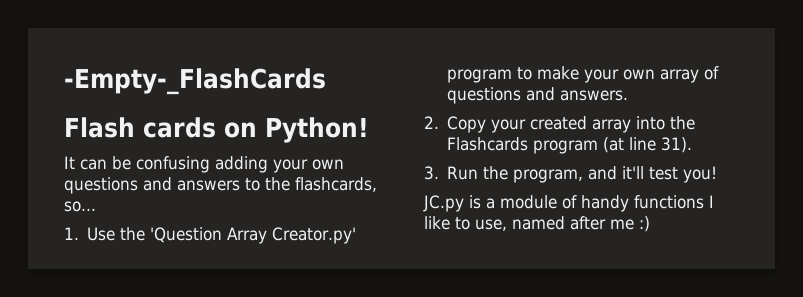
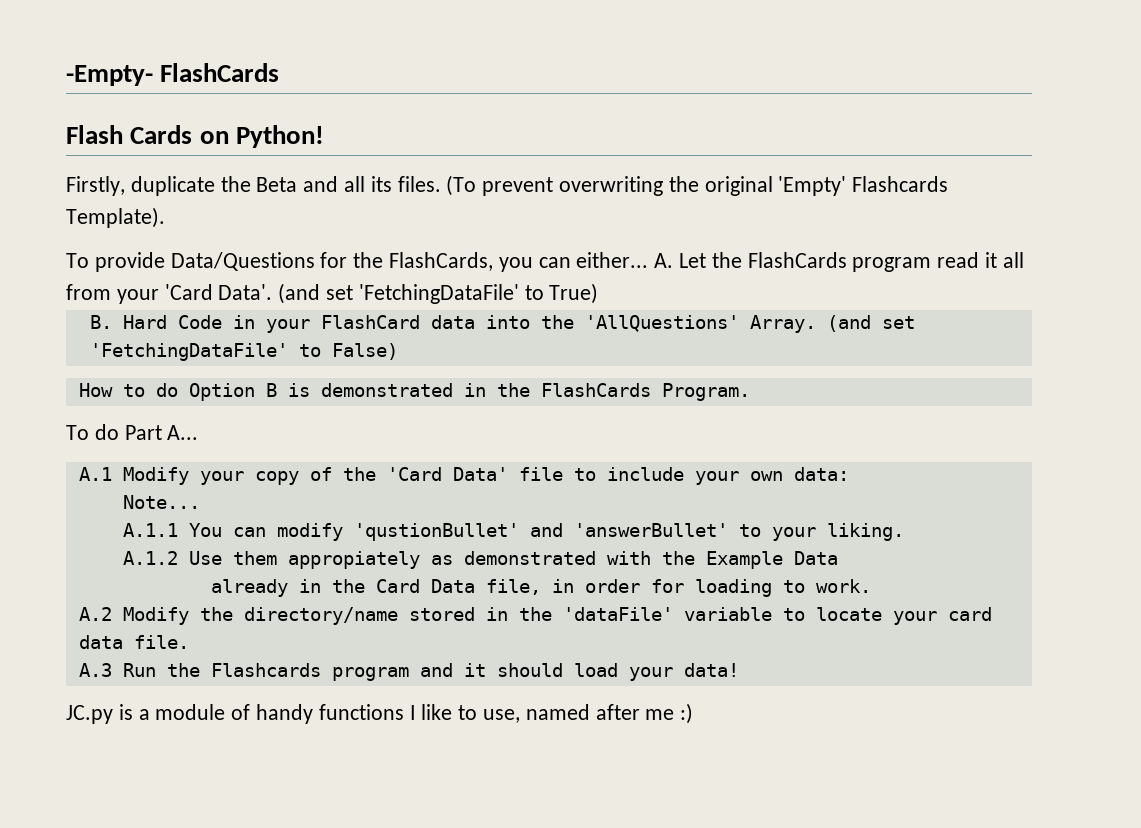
- -Empty-_FlashCards
+ -Empty- FlashCards
- Flash cards on Python!
+ Flash Cards on Python!
- It can be confusing adding your own questions and answers to the flashcards, so...
- 1. Use the 'Question Array Creator.py' program to make your own array of questions and answers.
- 2. Copy your created array into the Flashcards program (at line 31).
- 3. Run the program, and it'll test you!
+ Firstly, duplicate the Beta and all its files. (To prevent overwriting the original 'Empty' Flashcards Template).
+ To provide Data/Questions for the FlashCards, you can either... A. Let the FlashCards program read it all from your 'Card Data'. (and set 'FetchingDataFile' to True)
+ B. Hard Code in your FlashCard data into the 'AllQuestions' Array. (and set 'FetchingDataFile' to False)
+ How to do Option B is demonstrated in the FlashCards Program.
+ To do Part A...
+ A.1 Modify your copy of the 'Card Data' file to include your own data:
+ Note...
+ A.1.1 You can modify 'qustionBullet' and 'answerBullet' to your liking.
+ A.1.2 Use them appropiately as demonstrated with the Example Data
+ already in the Card Data file, in order for loading to work.
+ A.2 Modify the directory/name stored in the 'dataFile' variable to locate your card data file.
+ A.3 Run the Flashcards program and it should load your data!

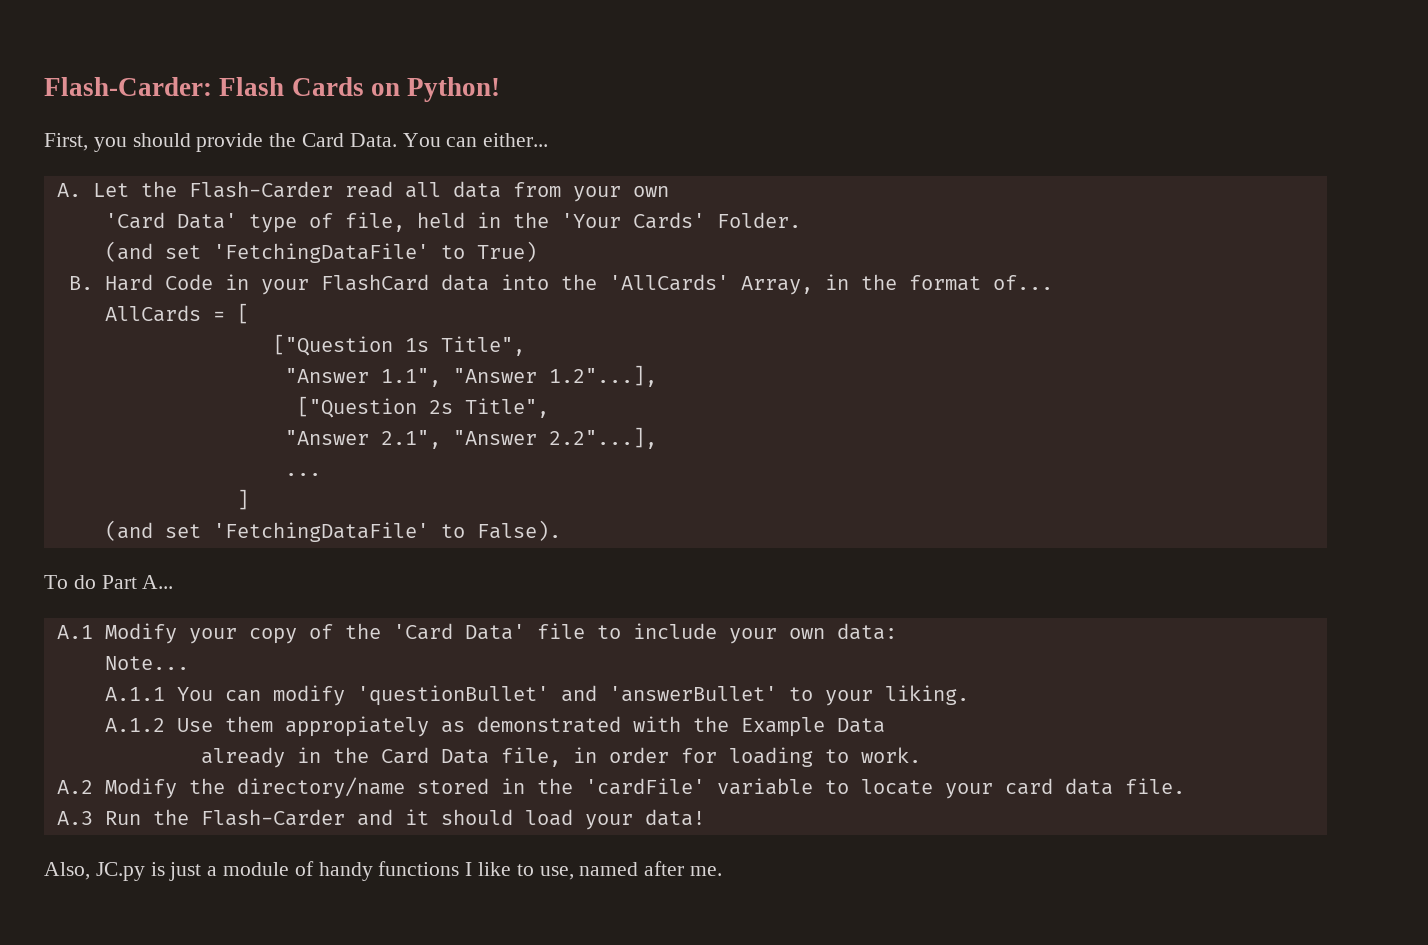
- -Empty- FlashCards
- Flash Cards on Python!
+ Flash-Carder: Flash Cards on Python!
- Firstly, duplicate the Beta and all its files. (To prevent overwriting the original 'Empty' Flashcards Template).
- To provide Data/Questions for the FlashCards, you can either... A. Let the FlashCards program read it all from your 'Card Data'. (and set 'FetchingDataFile' to True)
+ First, you should provide the Card Data. You can either...
+ A. Let the Flash-Carder read all data from your own
+ 'Card Data' type of file, held in the 'Your Cards' Folder.
+ (and set 'FetchingDataFile' to True)
- B. Hard Code in your FlashCard data into the 'AllQuestions' Array. (and set 'FetchingDataFile' to False)
- How to do Option B is demonstrated in the FlashCards Program.
+ B. Hard Code in your FlashCard data into the 'AllCards' Array, in the format of...
+ AllCards = [
+ ["Question 1s Title",
+ "Answer 1.1", "Answer 1.2"...],
+ ["Question 2s Title",
+ "Answer 2.1", "Answer 2.2"...],
+ ...
+ ]
+ (and set 'FetchingDataFile' to False).
- A.1.1 You can modify 'qustionBullet' and 'answerBullet' to your liking.
+ A.1.1 You can modify 'questionBullet' and 'answerBullet' to your liking.
- A.2 Modify the directory/name stored in the 'dataFile' variable to locate your card data file.
+ A.2 Modify the directory/name stored in the 'cardFile' variable to locate your card data file.
- A.3 Run the Flashcards program and it should load your data!
+ A.3 Run the Flash-Carder and it should load your data!
- JC.py is a module of handy functions I like to use, named after me :)
+ Also, JC.py is just a module of handy functions I like to use, named after me.

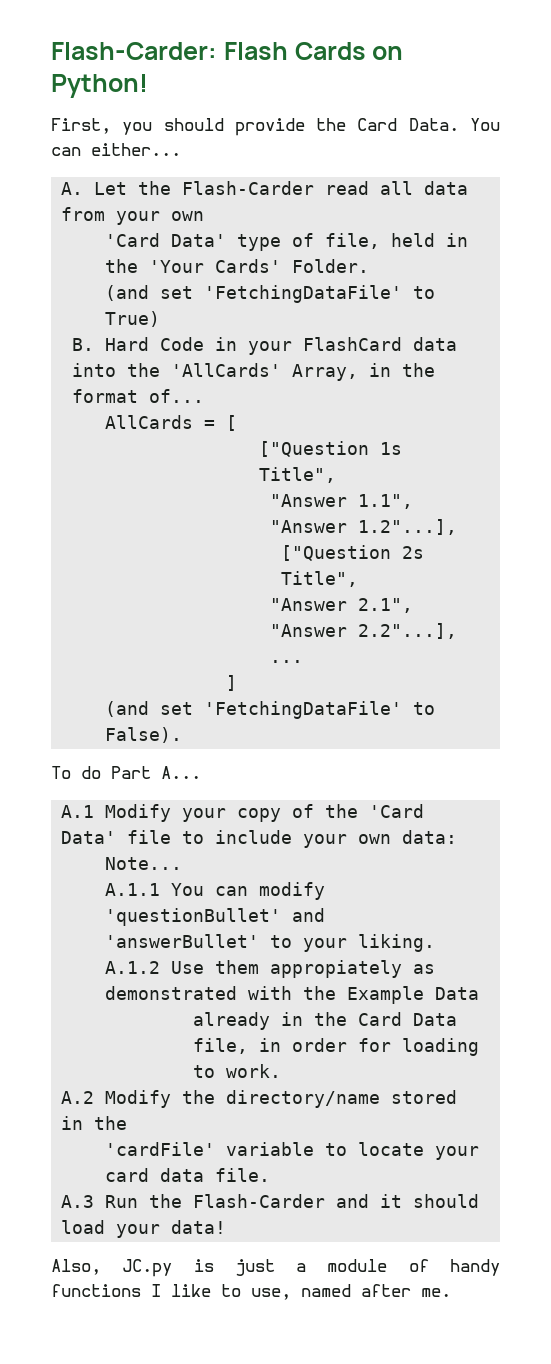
- A.2 Modify the directory/name stored in the 'cardFile' variable to locate your card data file.
+ A.2 Modify the directory/name stored in the
+ 'cardFile' variable to locate your card data file.

